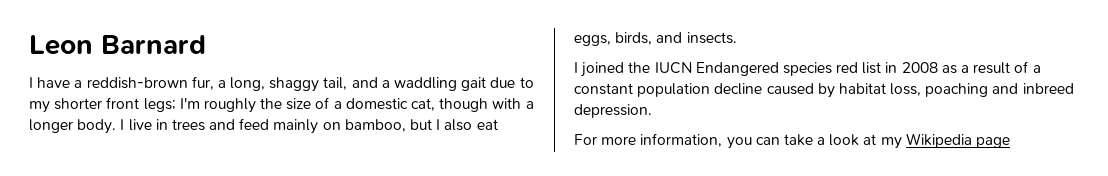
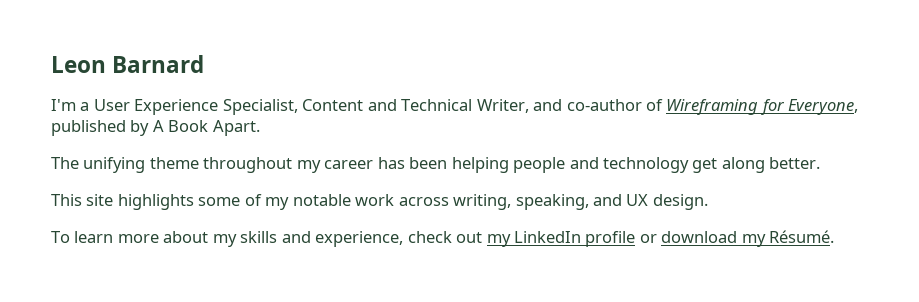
- I have a reddish-brown fur, a long, shaggy tail, and a waddling gait due to my shorter front legs; I'm roughly the size of a domestic cat, though with a longer body. I live in trees and feed mainly on bamboo, but I also eat eggs, birds, and insects.
- I joined the IUCN Endangered species red list in 2008 as a result of a constant population decline caused by habitat loss, poaching and inbreed depression.
- For more information, you can take a look at my Wikipedia page
+ I'm a User Experience Specialist, Content and Technical Writer, and co-author of Wireframing for Everyone, published by A Book Apart.
+ The unifying theme throughout my career has been helping people and technology get along better.
+ This site highlights some of my notable work across writing, speaking, and UX design.
+ To learn more about my skills and experience, check out my LinkedIn profile or download my Résumé.

